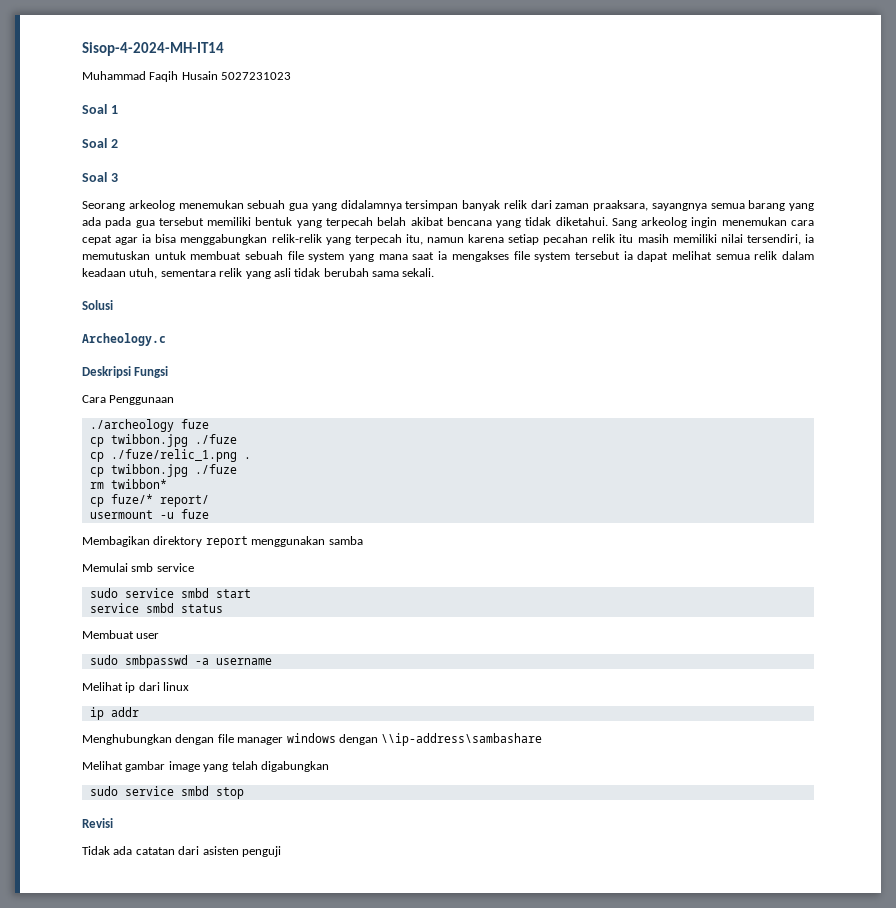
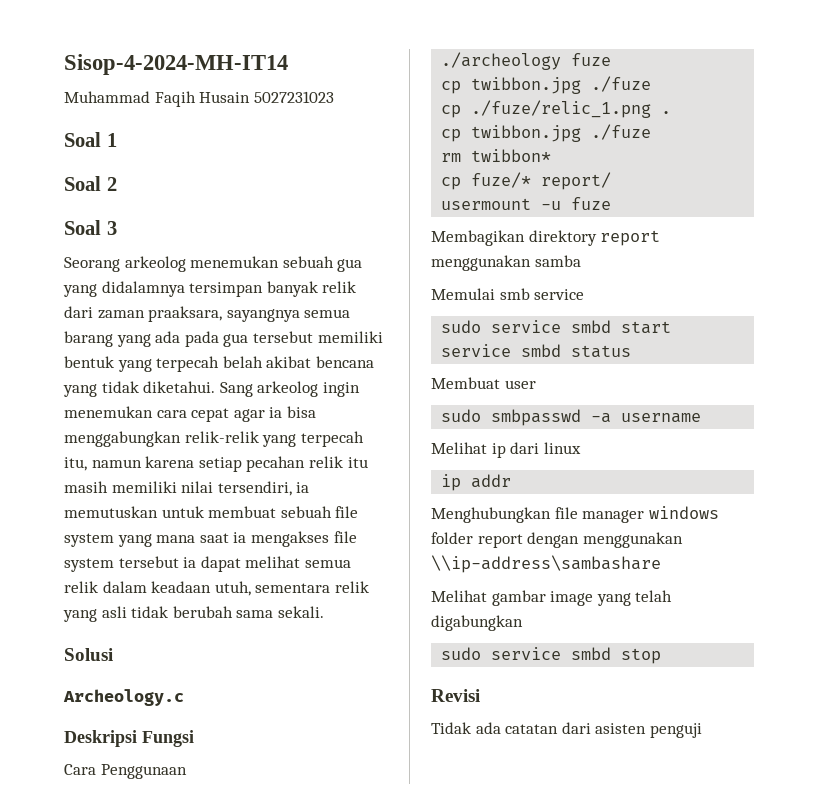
- Menghubungkan dengan file manager windows dengan \\ip-address\sambashare
+ Menghubungkan file manager windows folder report dengan menggunakan \\ip-address\sambashare

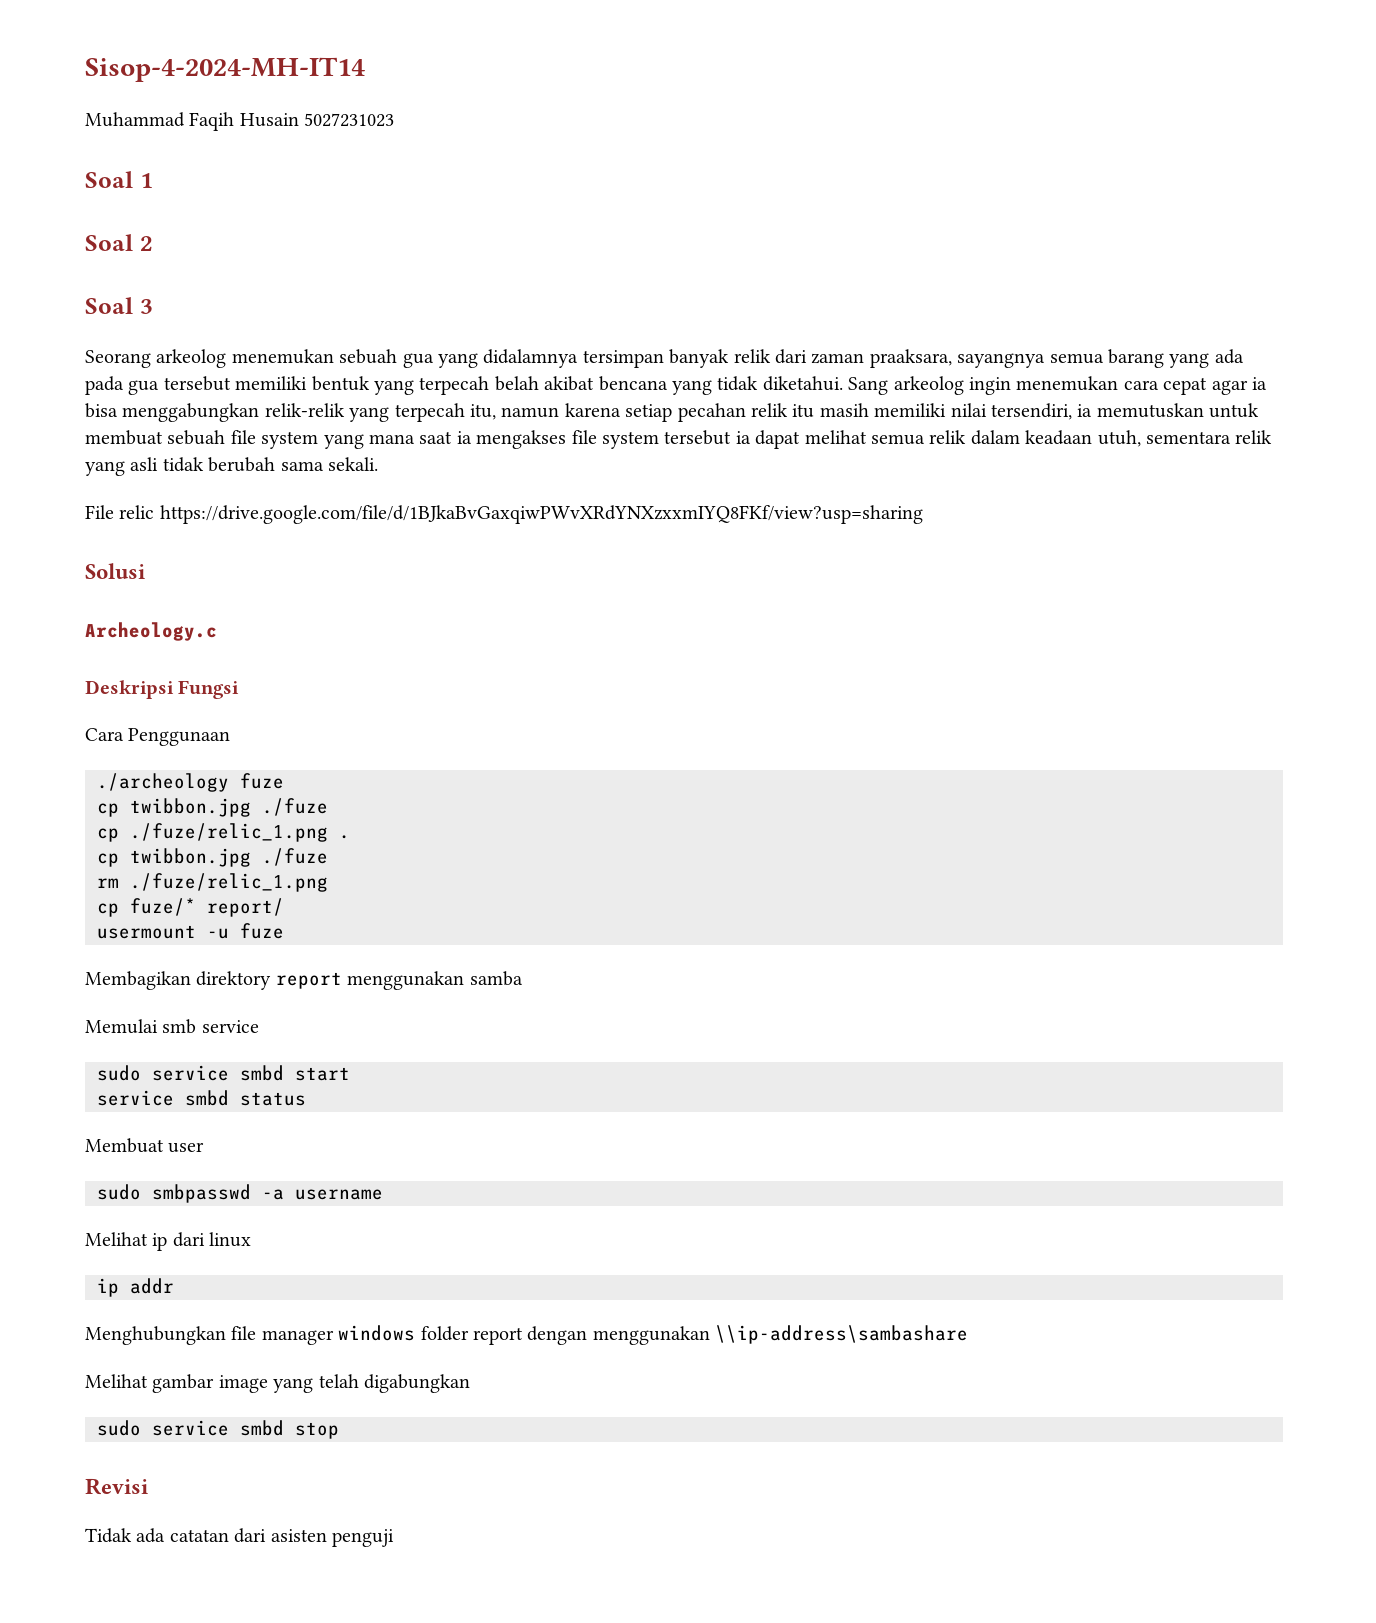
+ File relic https://drive.google.com/file/d/1BJkaBvGaxqiwPWvXRdYNXzxxmIYQ8FKf/view?usp=sharing
- rm twibbon*
+ rm ./fuze/relic_1.png

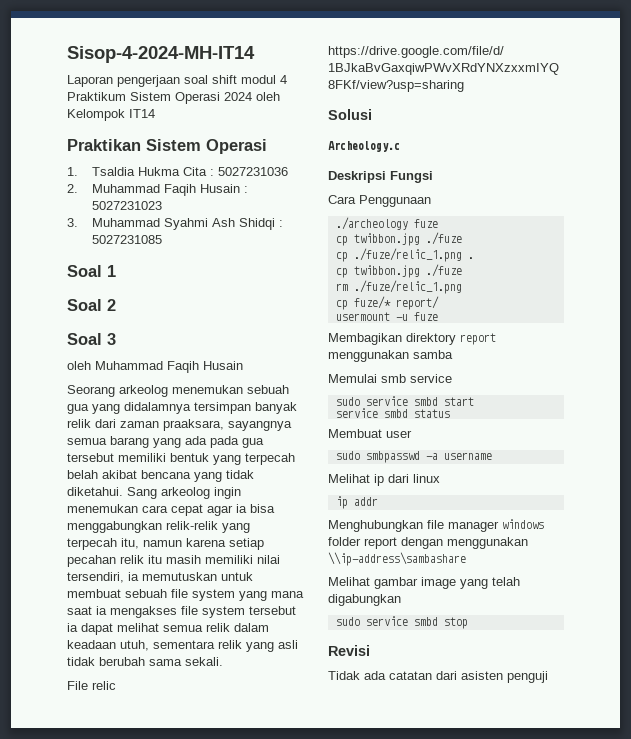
- Muhammad Faqih Husain 5027231023
+ Laporan pengerjaan soal shift modul 4 Praktikum Sistem Operasi 2024 oleh Kelompok IT14
+ Praktikan Sistem Operasi
+ 1. Tsaldia Hukma Cita : 5027231036
+ 2. Muhammad Faqih Husain : 5027231023
+ 3. Muhammad Syahmi Ash Shidqi : 5027231085
+ oleh Muhammad Faqih Husain

